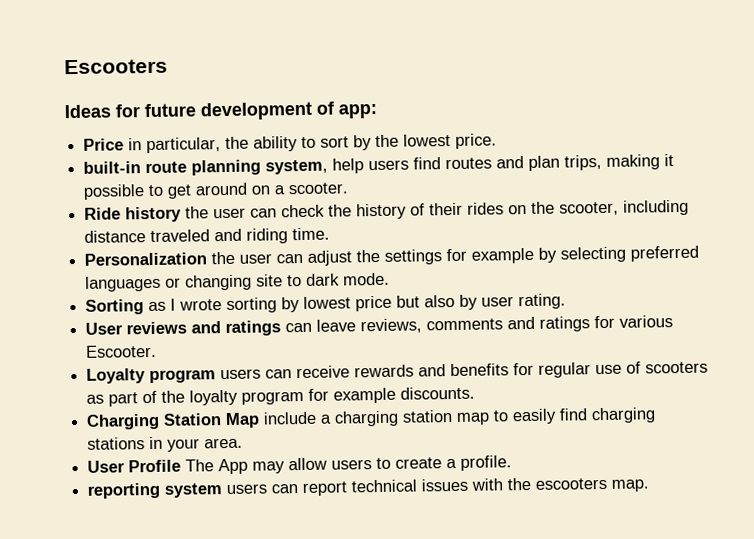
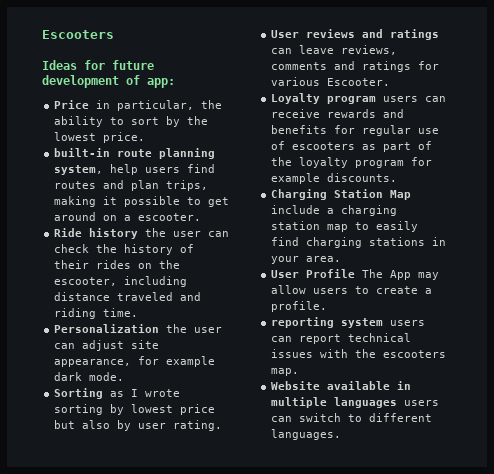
- built-in route planning system, help users find routes and plan trips, making it possible to get around on a scooter.
+ built-in route planning system, help users find routes and plan trips, making it possible to get around on a escooter.
- Ride history the user can check the history of their rides on the scooter, including distance traveled and riding time.
+ Ride history the user can check the history of their rides on the escooter, including distance traveled and riding time.
- Personalization the user can adjust the settings for example by selecting preferred languages or changing site to dark mode.
+ Personalization the user can adjust site appearance, for example dark mode.
- Loyalty program users can receive rewards and benefits for regular use of scooters as part of the loyalty program for example discounts.
+ Loyalty program users can receive rewards and benefits for regular use of escooters as part of the loyalty program for example discounts.
+ Website available in multiple languages users can switch to different languages.

